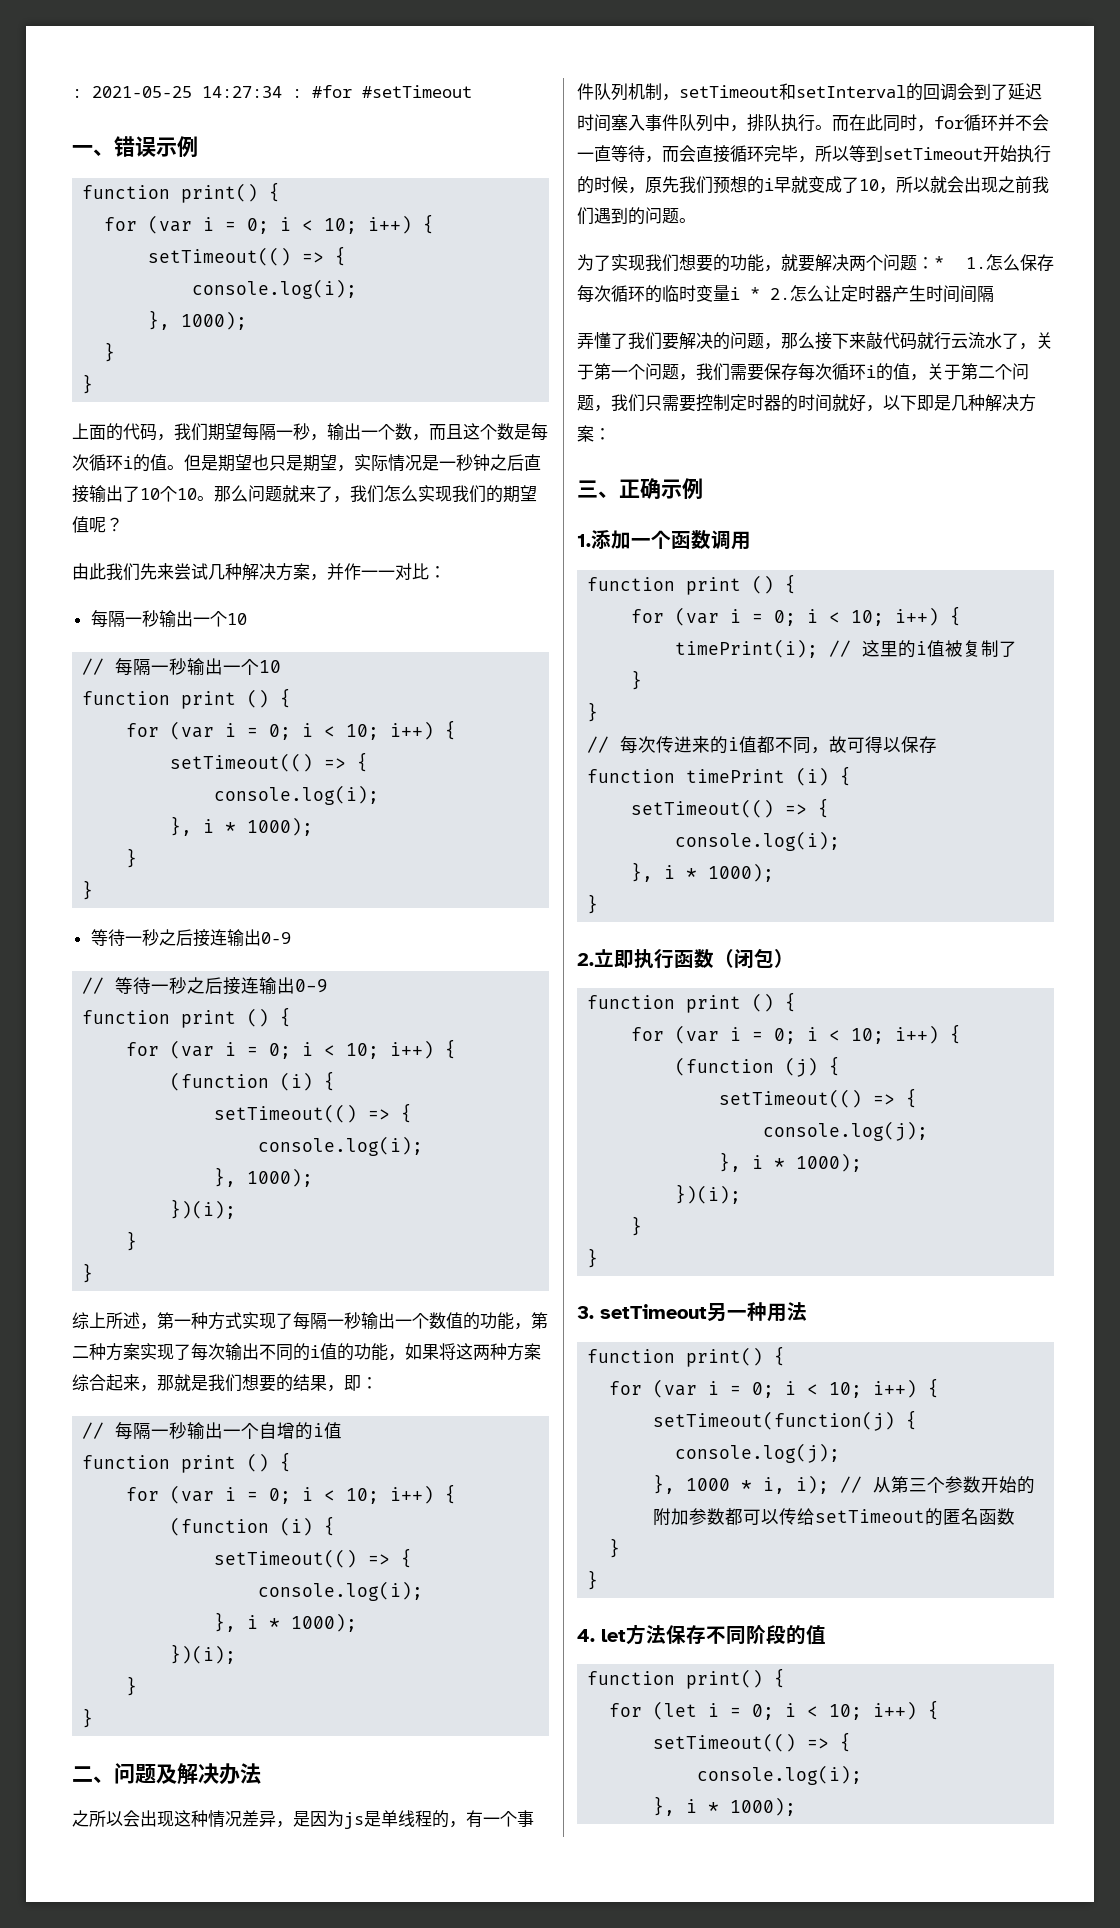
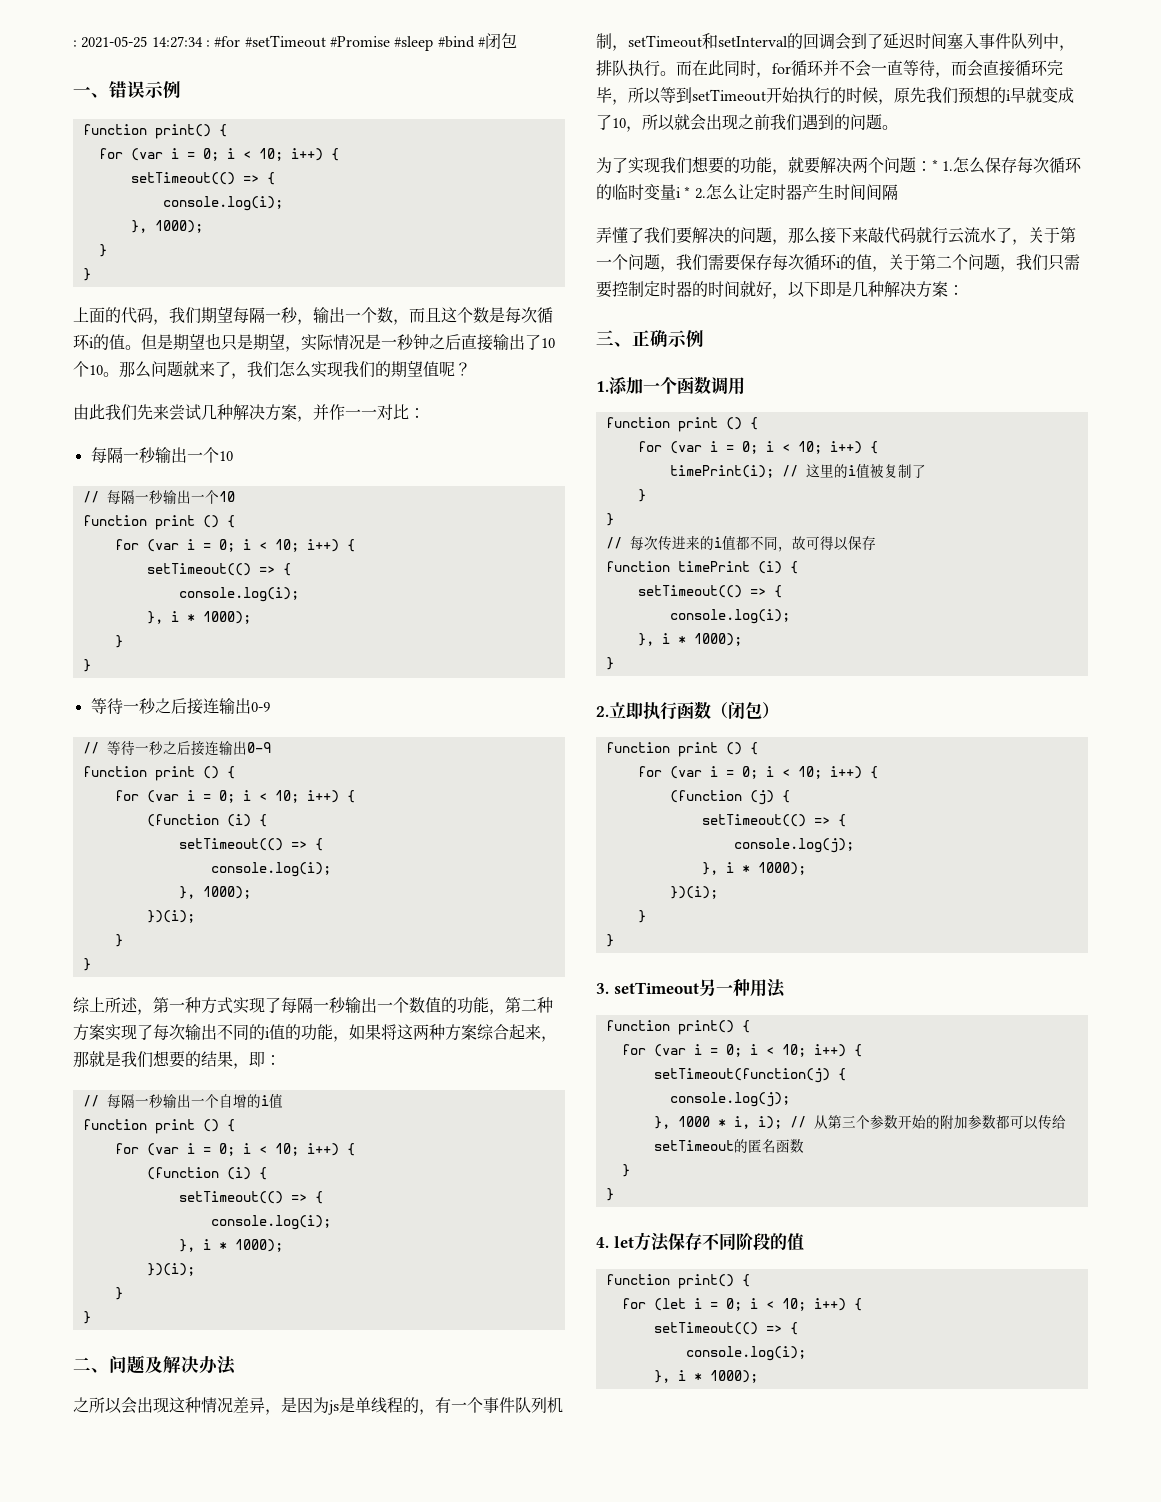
- : 2021-05-25 14:27:34 : #for #setTimeout
+ : 2021-05-25 14:27:34 : #for #setTimeout #Promise #sleep #bind #闭包

